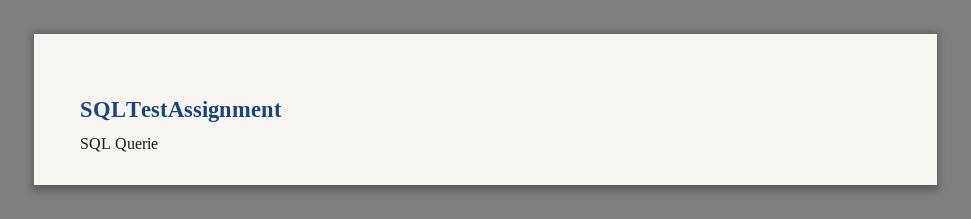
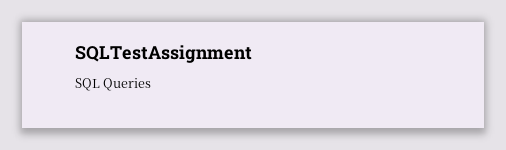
- SQL Querie
+ SQL Queries

